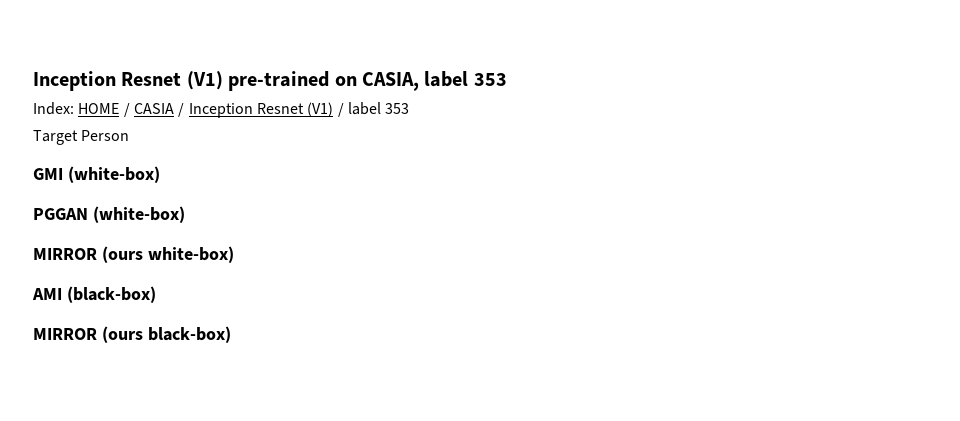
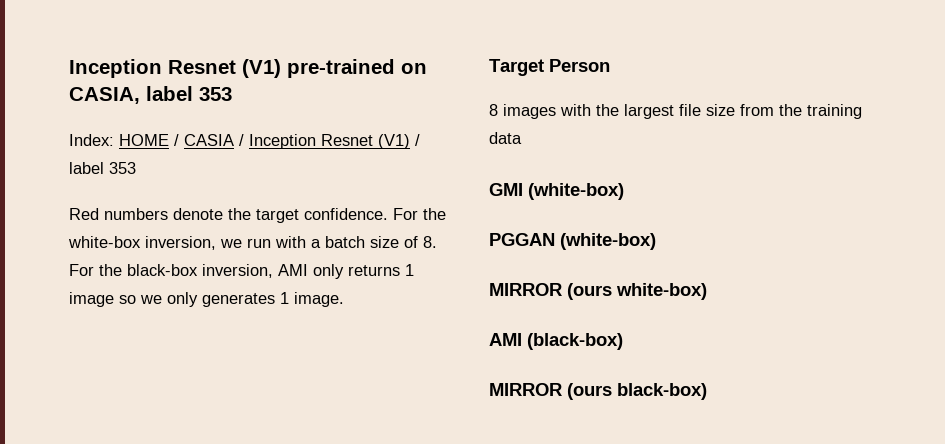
+ Red numbers denote the target confidence. For the white-box inversion, we run with a batch size of 8. For the black-box inversion, AMI only returns 1 image so we only generates 1 image.
  Target Person
+ 8 images with the largest file size from the training data

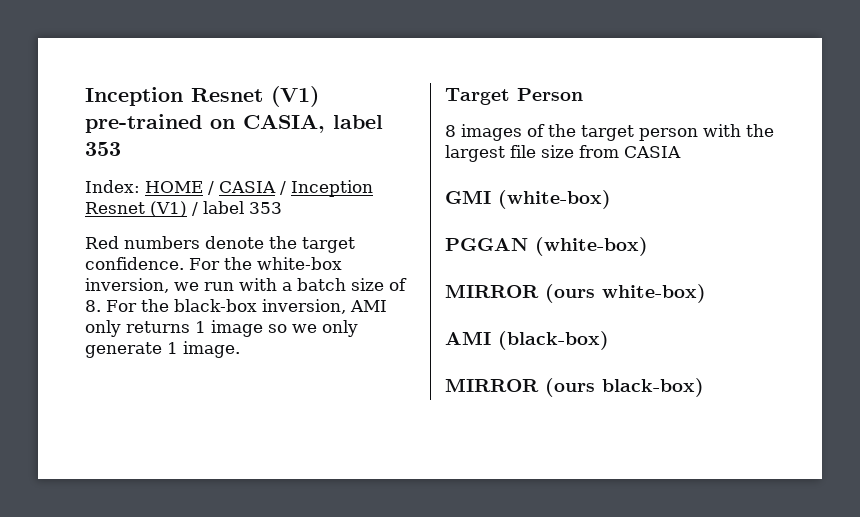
- For the white-box inversion, we run with a batch size of 8. For the black-box inversion, AMI only returns 1 image so we only generates 1 image.
+ For the white-box inversion, we run with a batch size of 8. For the black-box inversion, AMI only returns 1 image so we only generate 1 image.
- 8 images with the largest file size from the training data
+ 8 images of the target person with the largest file size from CASIA

